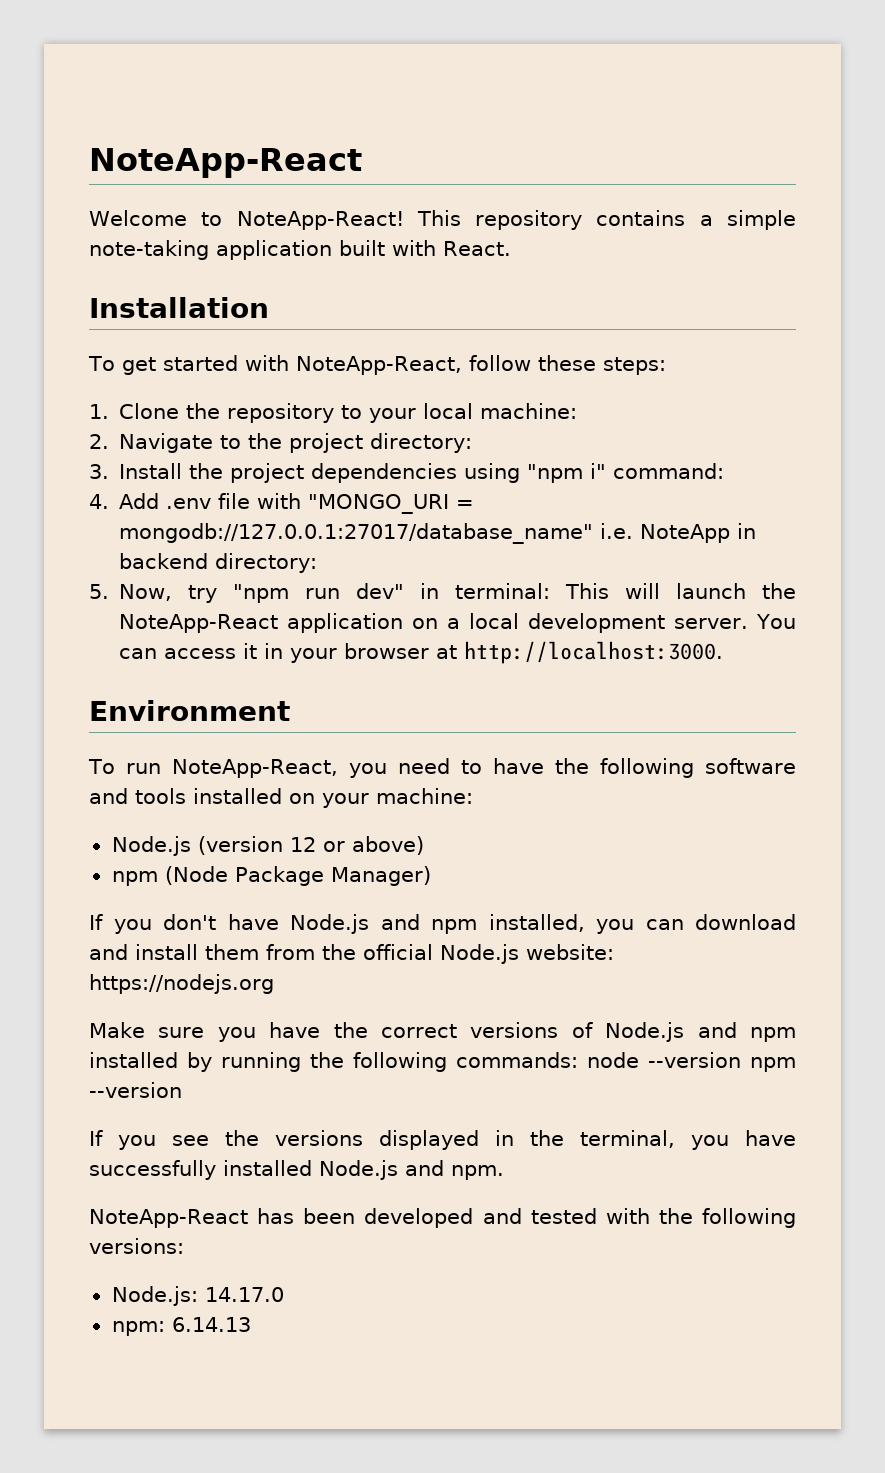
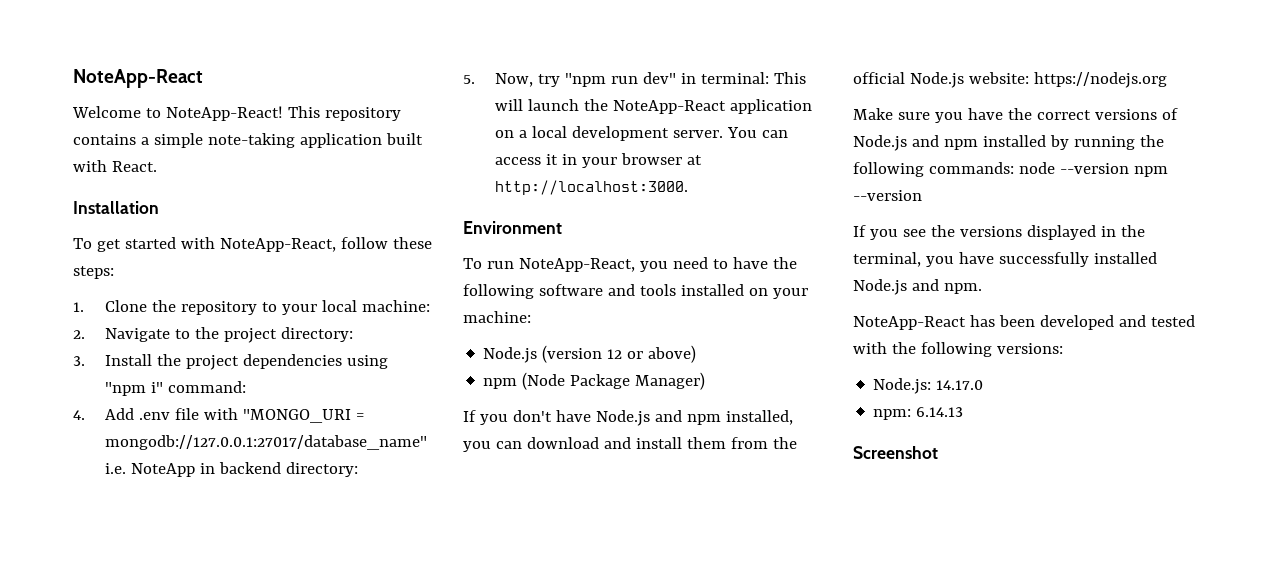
+ Screenshot

